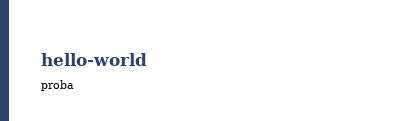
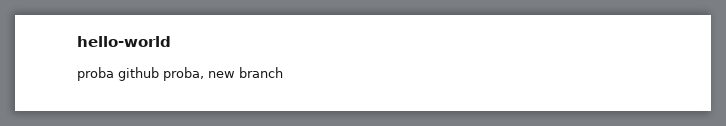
- proba
+ proba github proba, new branch

